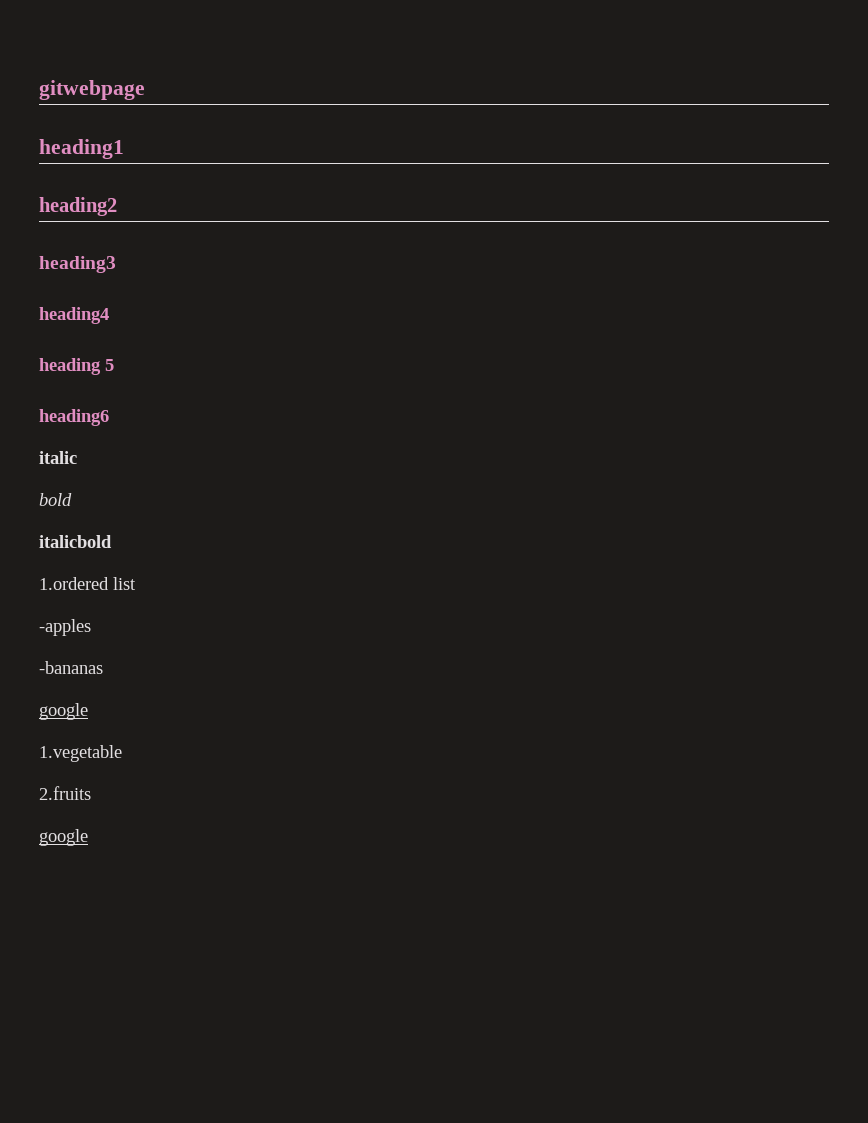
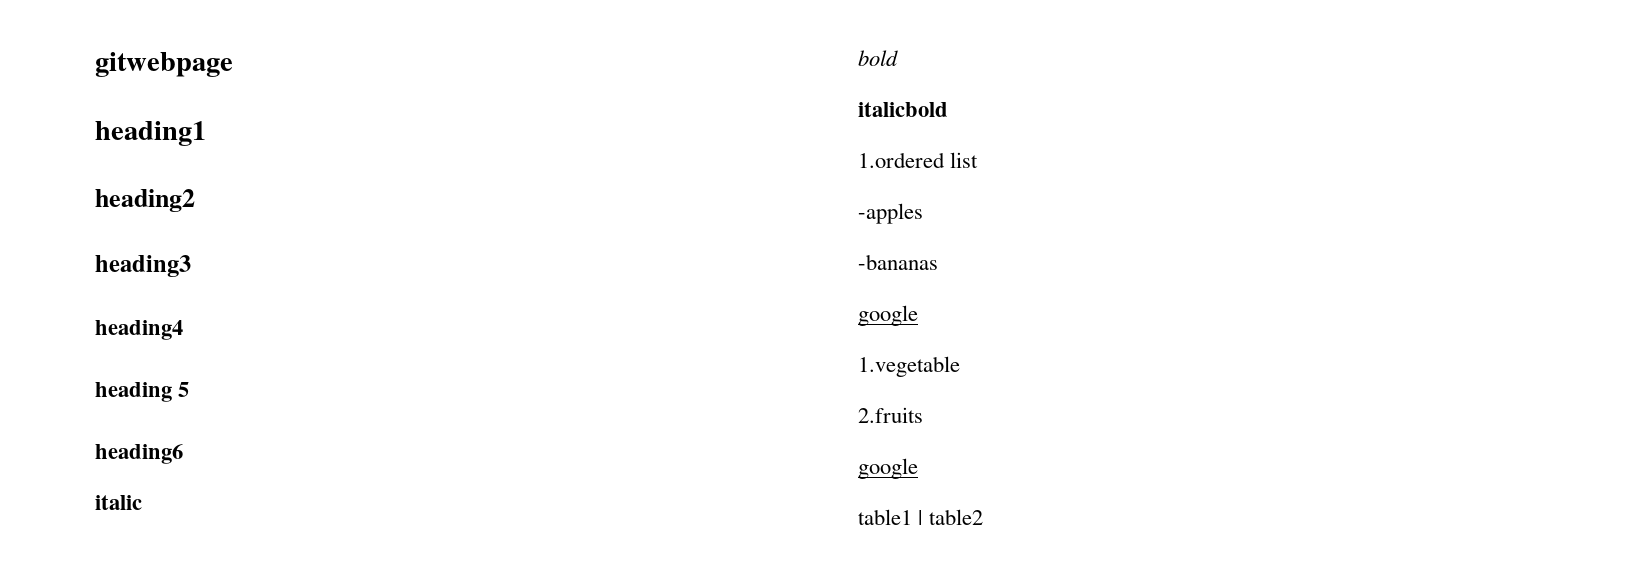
+ table1 | table2

